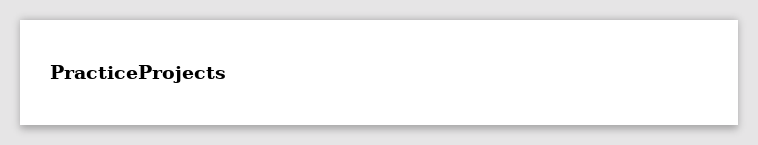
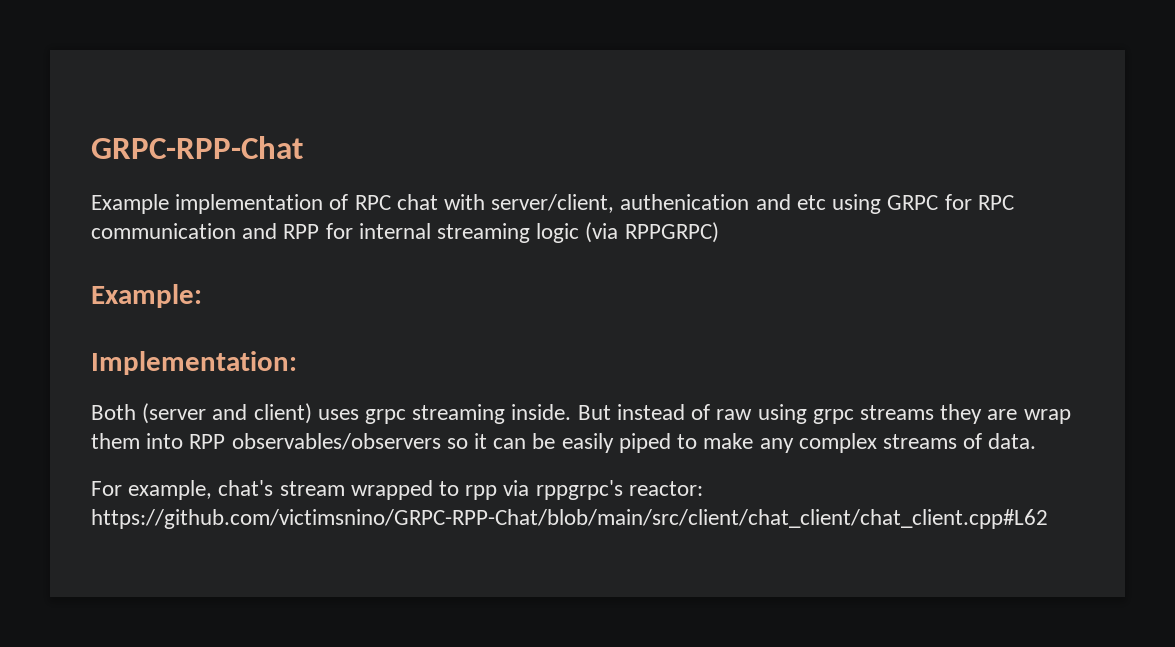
- PracticeProjects
+ GRPC-RPP-Chat
+ Example implementation of RPC chat with server/client, authenication and etc using GRPC for RPC communication and RPP for internal streaming logic (via RPPGRPC)
+ Example:
+ Implementation:
+ Both (server and client) uses grpc streaming inside. But instead of raw using grpc streams they are wrap them into RPP observables/observers so it can be easily piped to make any complex streams of data.
+ For example, chat's stream wrapped to rpp via rppgrpc's reactor: https://github.com/victimsnino/GRPC-RPP-Chat/blob/main/src/client/chat_client/chat_client.cpp#L62

